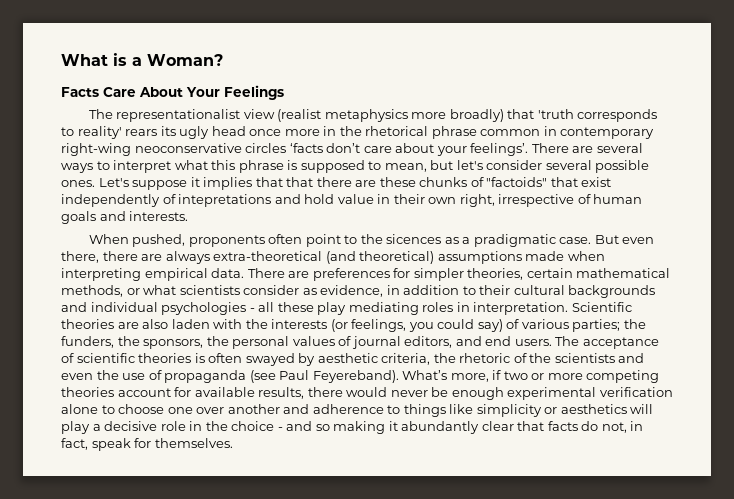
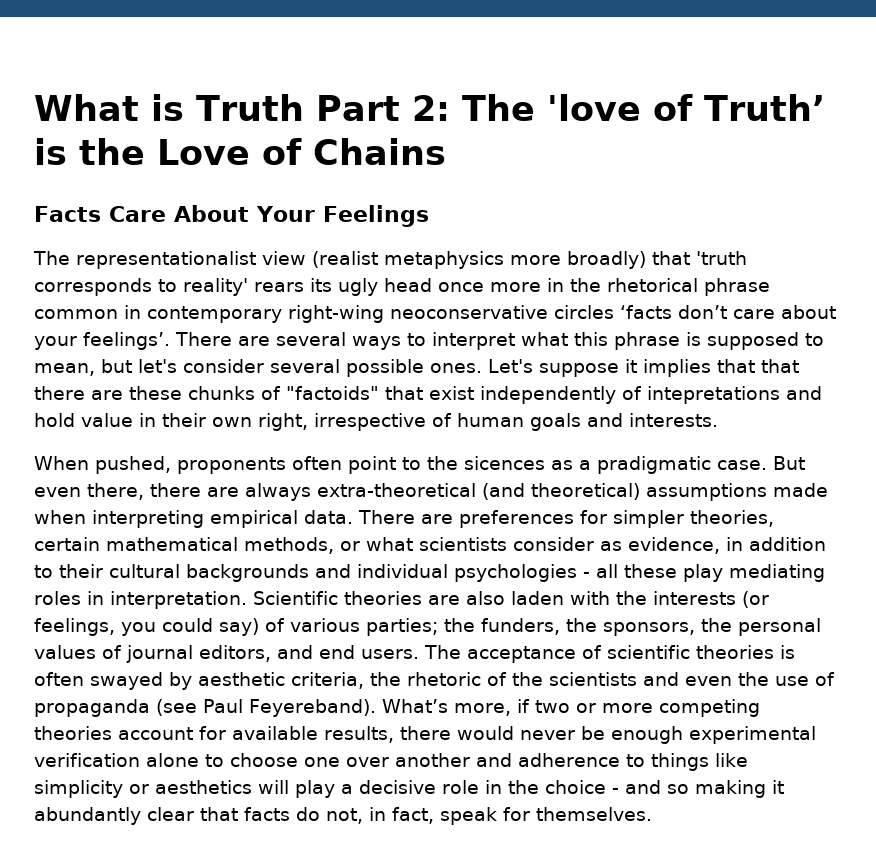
- What is a Woman?
+ What is Truth Part 2: The 'love of Truth’ is the Love of Chains

